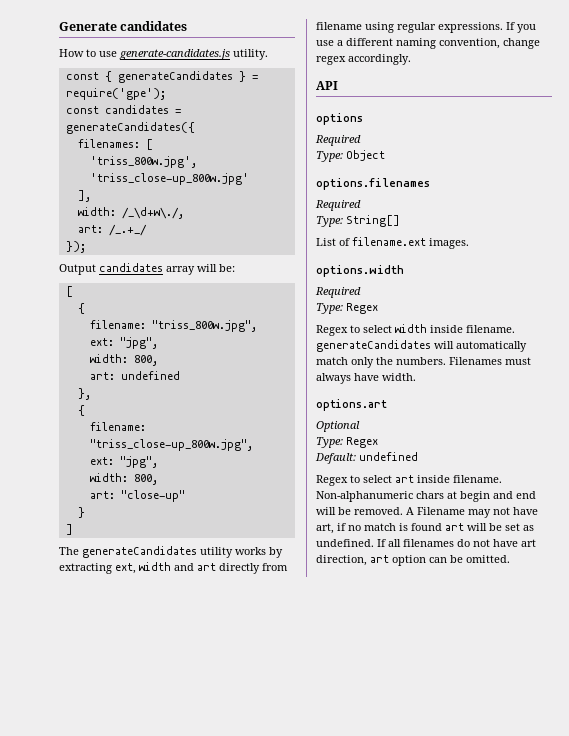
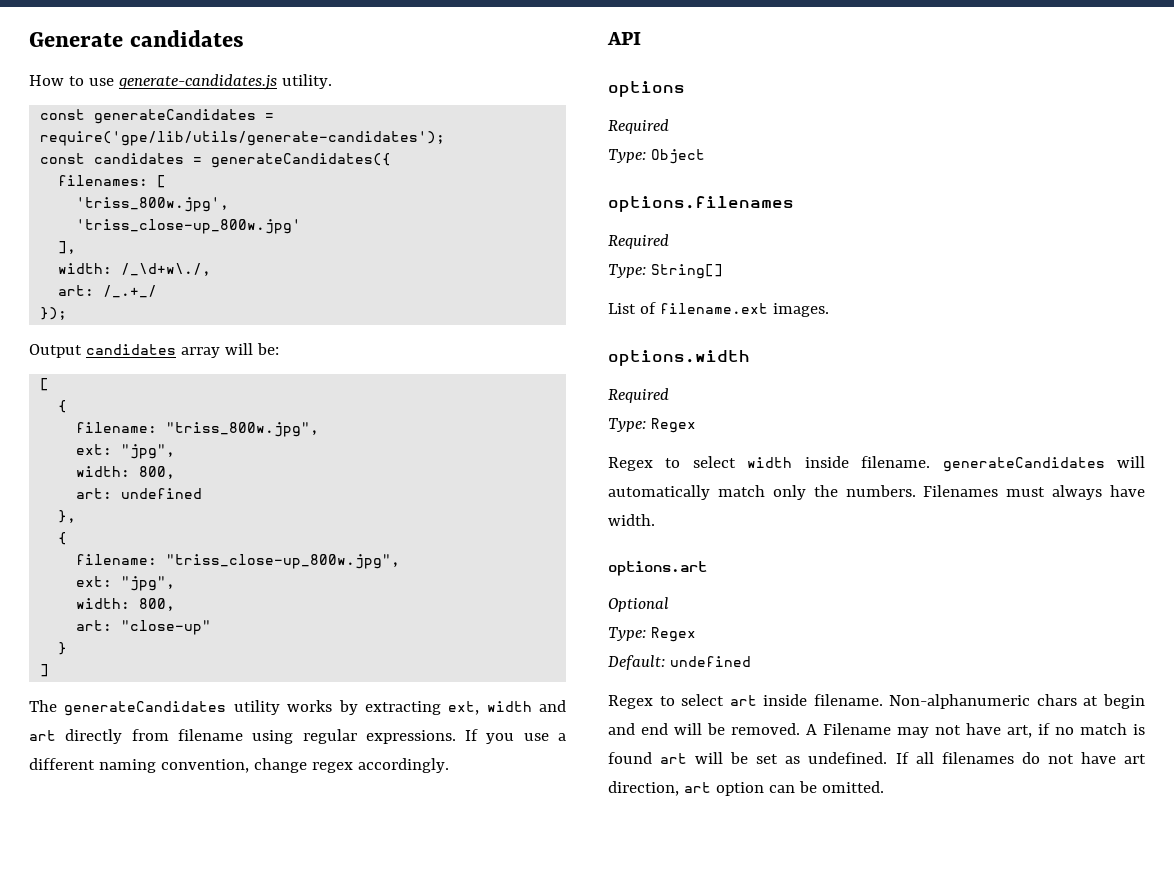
- const { generateCandidates } = require('gpe');
+ const generateCandidates = require('gpe/lib/utils/generate-candidates');

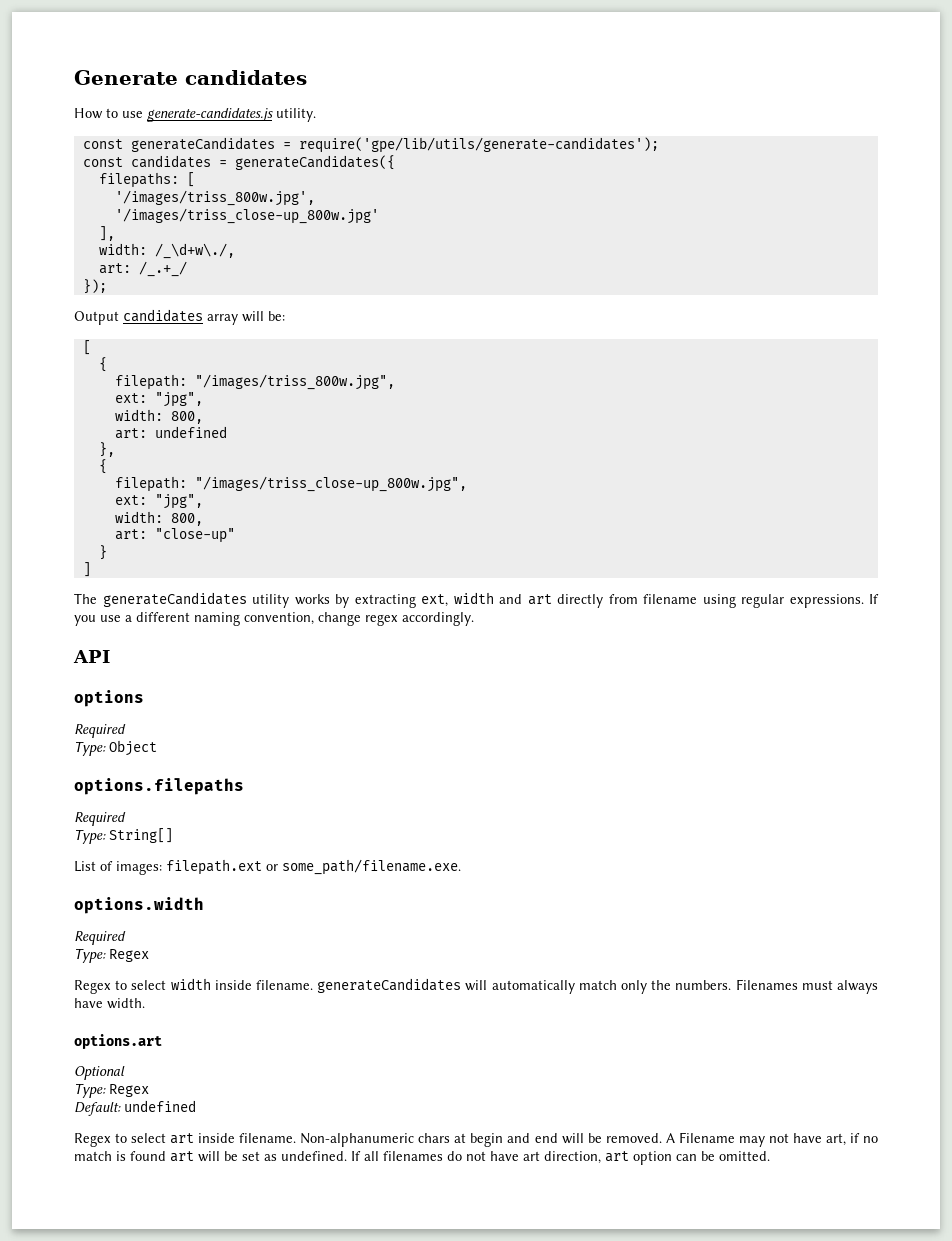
- filenames: [
- 'triss_800w.jpg',
- 'triss_close-up_800w.jpg'
+ filepaths: [
+ '/images/triss_800w.jpg',
+ '/images/triss_close-up_800w.jpg'
- filename: "triss_800w.jpg",
+ filepath: "/images/triss_800w.jpg",
- filename: "triss_close-up_800w.jpg",
+ filepath: "/images/triss_close-up_800w.jpg",
- options.filenames
+ options.filepaths
- List of filename.ext images.
+ List of images: filepath.ext or some_path/filename.exe.

